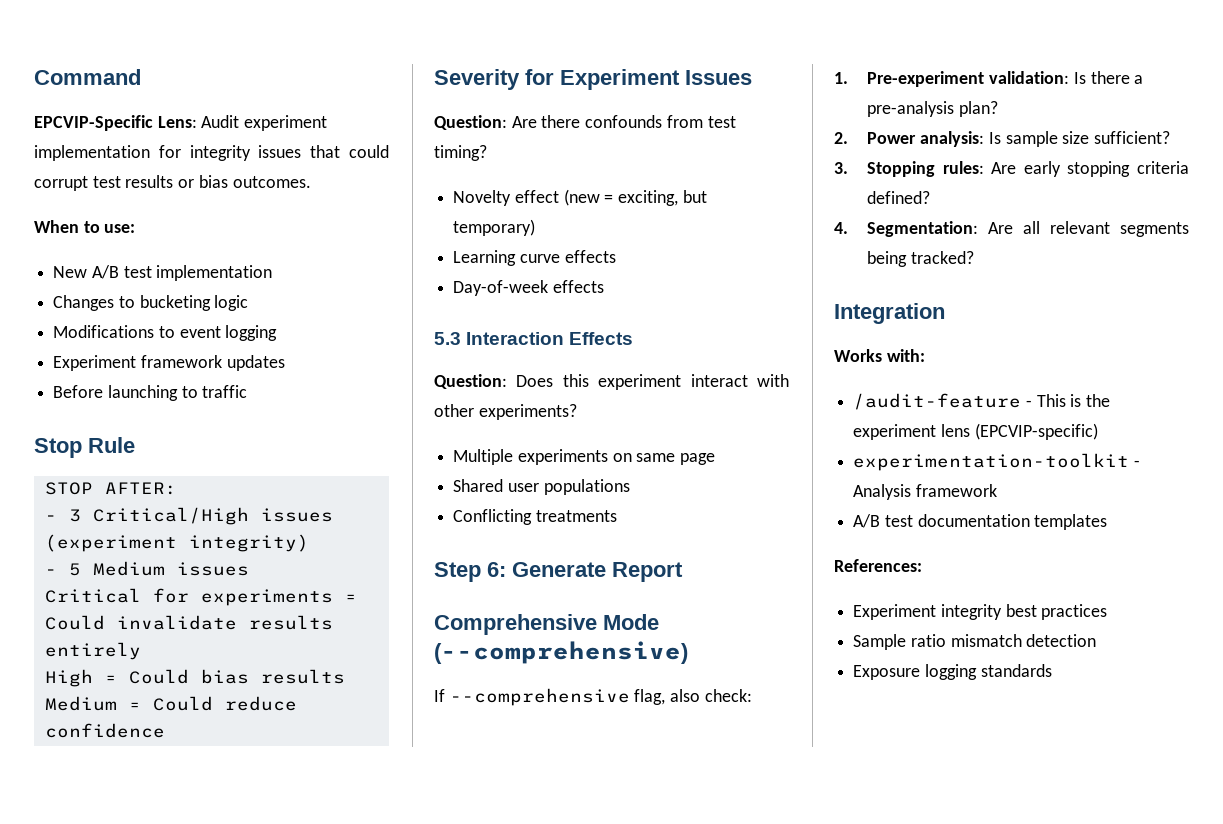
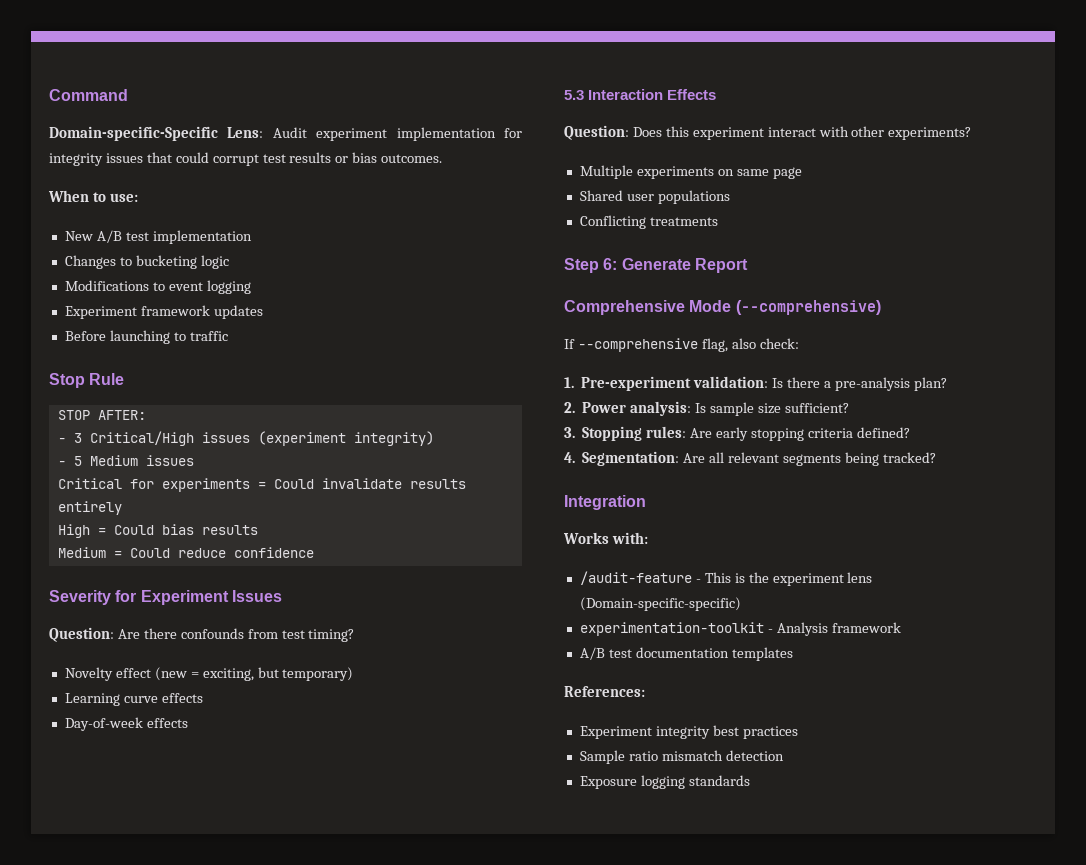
- EPCVIP-Specific Lens: Audit experiment implementation for integrity issues that could corrupt test results or bias outcomes.
+ Domain-specific-Specific Lens: Audit experiment implementation for integrity issues that could corrupt test results or bias outcomes.
- /audit-feature - This is the experiment lens (EPCVIP-specific)
+ /audit-feature - This is the experiment lens (Domain-specific-specific)

